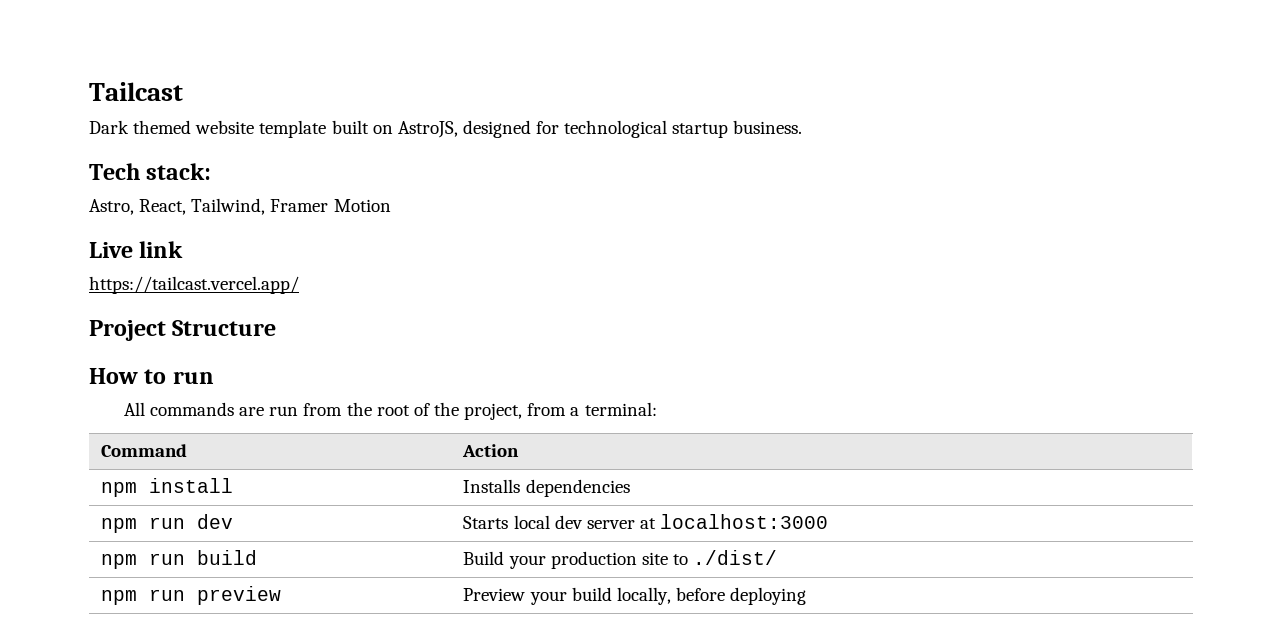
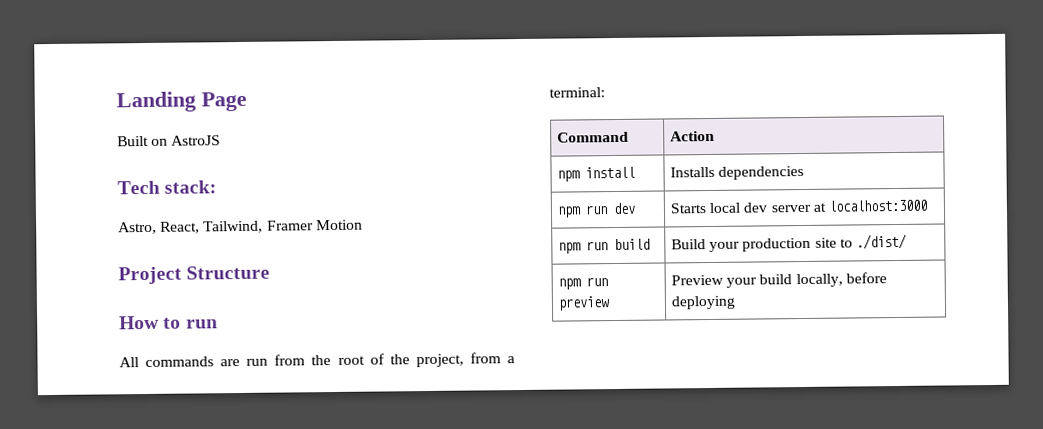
- Tailcast
- Dark themed website template built on AstroJS, designed for technological startup business.
+ Landing Page
+ Built on AstroJS
- Live link
- https://tailcast.vercel.app/

